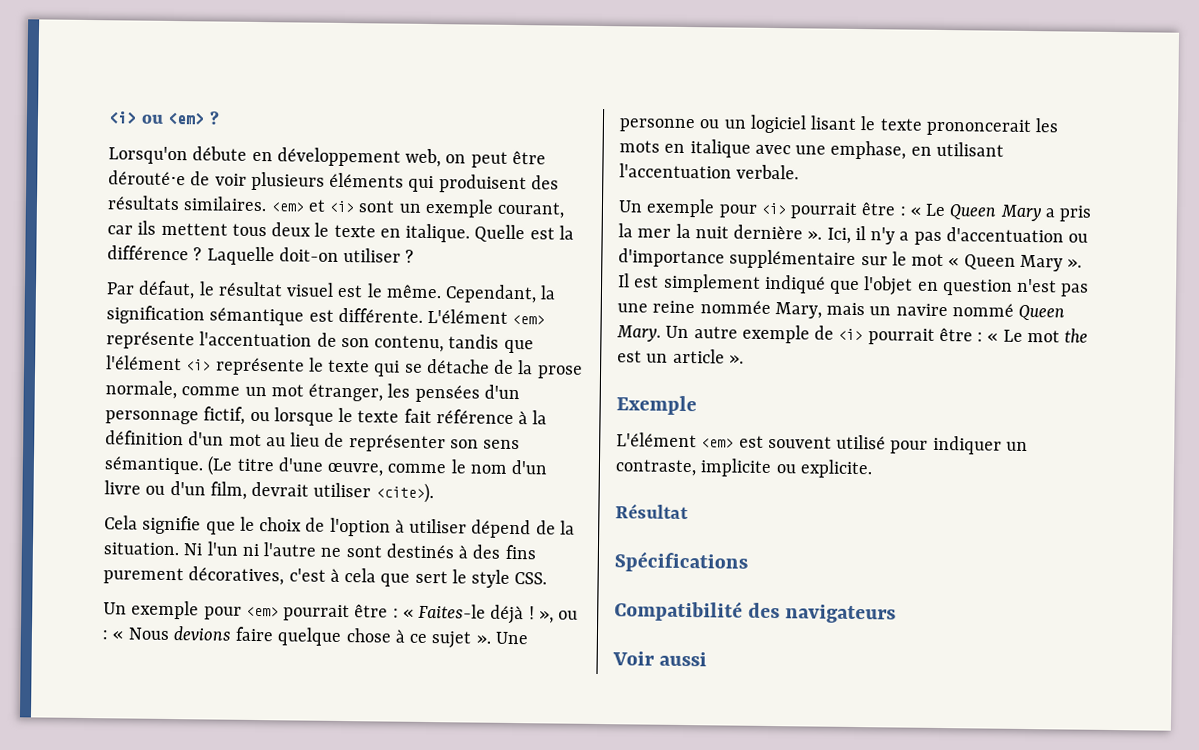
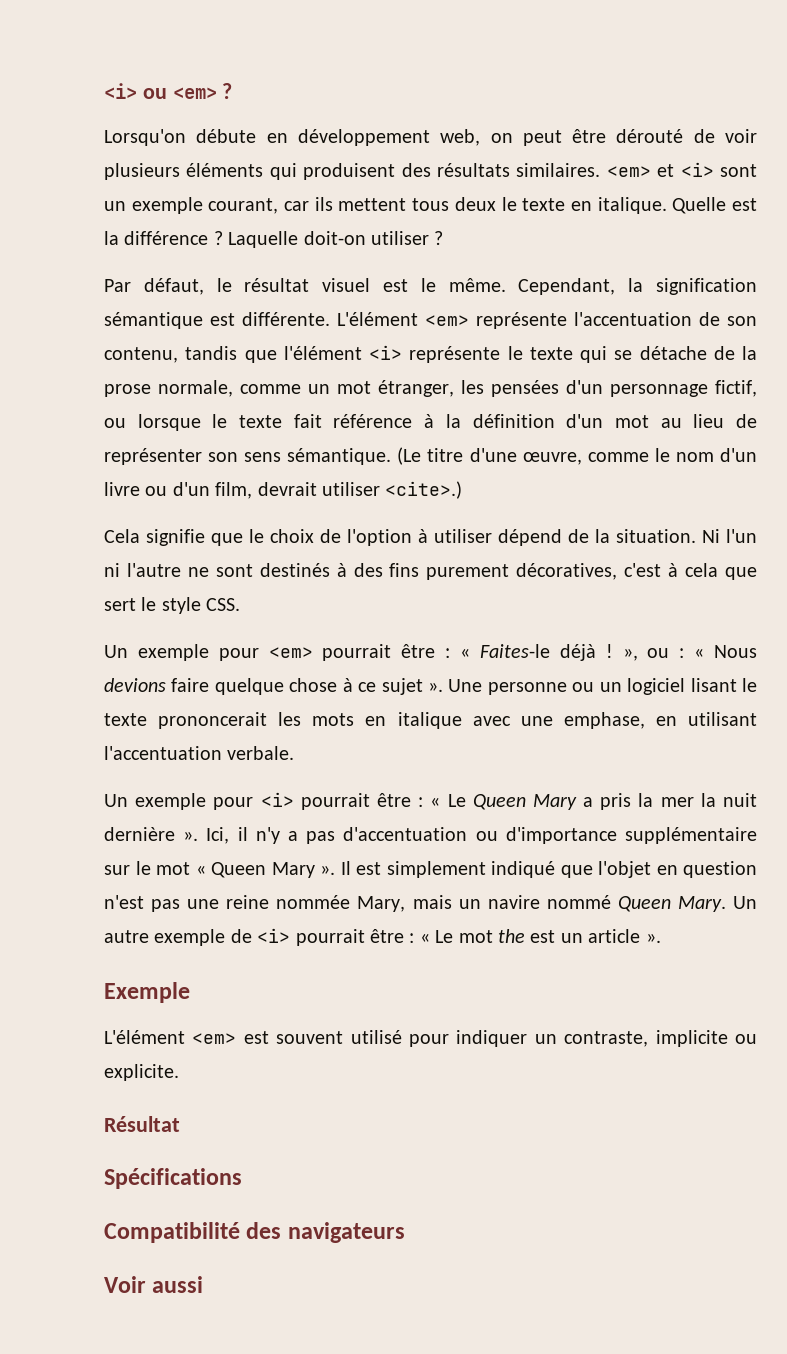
- Lorsqu'on débute en développement web, on peut être dérouté⋅e de voir plusieurs éléments qui produisent des résultats similaires.
+ Lorsqu'on débute en développement web, on peut être dérouté de voir plusieurs éléments qui produisent des résultats similaires.
- (Le titre d'une œuvre, comme le nom d'un livre ou d'un film, devrait utiliser <cite>).
+ (Le titre d'une œuvre, comme le nom d'un livre ou d'un film, devrait utiliser <cite>.)

